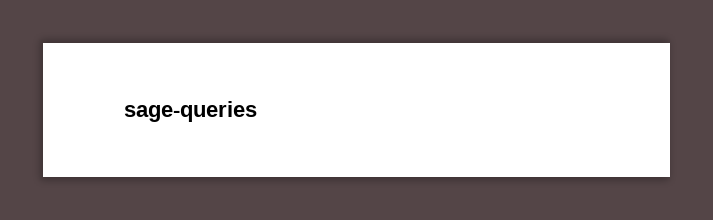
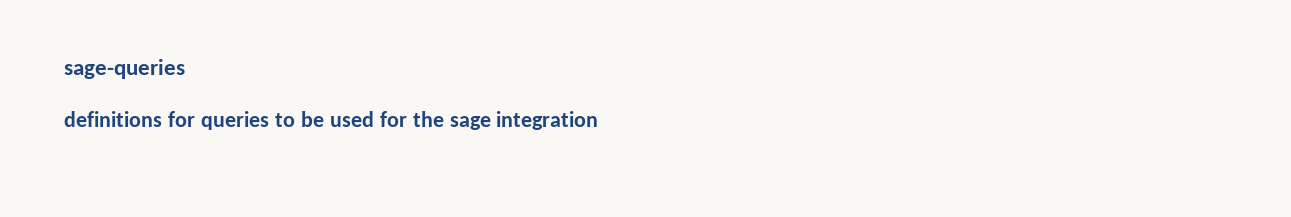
+ definitions for queries to be used for the sage integration

